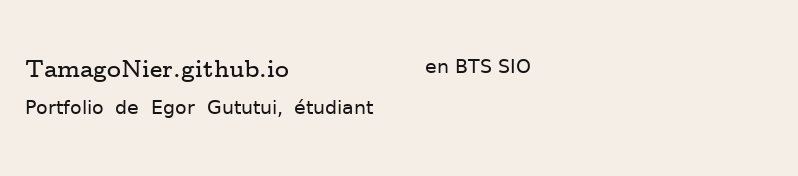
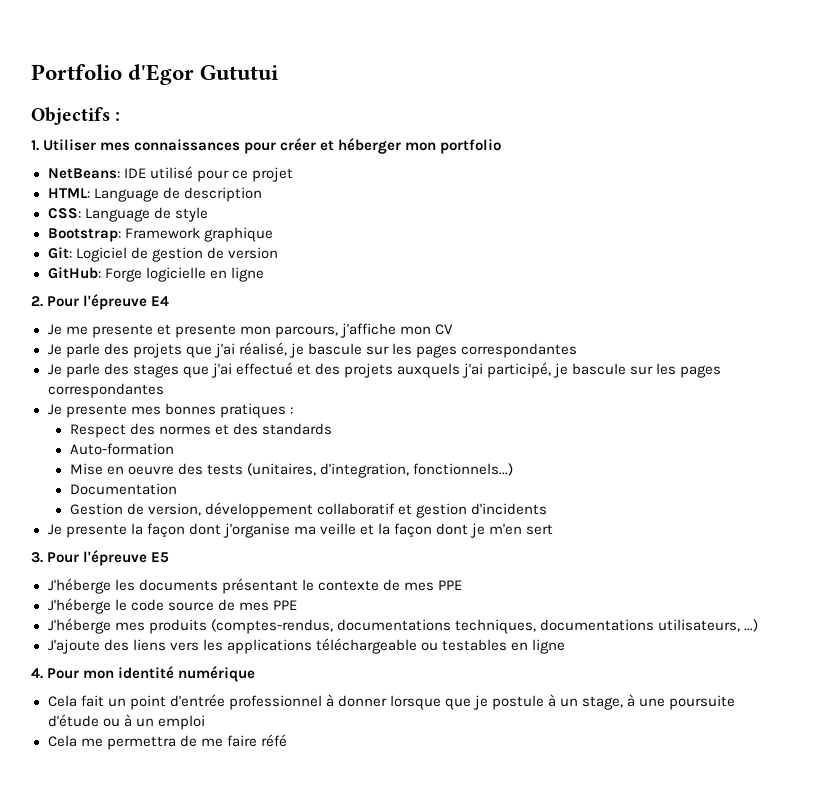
- TamagoNier.github.io
- Portfolio de Egor Gututui, étudiant en BTS SIO
+ Portfolio d'Egor Gututui
+ Objectifs :
+ 1. Utiliser mes connaissances pour créer et héberger mon portfolio
+ NetBeans: IDE utilisé pour ce projet
+ HTML: Language de description
+ CSS: Language de style
+ Bootstrap: Framework graphique
+ Git: Logiciel de gestion de version
+ GitHub: Forge logicielle en ligne
+ 2. Pour l'épreuve E4
+ Je me presente et presente mon parcours, j'affiche mon CV
+ Je parle des projets que j'ai réalisé, je bascule sur les pages correspondantes
+ Je parle des stages que j'ai effectué et des projets auxquels j'ai participé, je bascule sur les pages correspondantes
+ Je presente mes bonnes pratiques :
+ Respect des normes et des standards
+ Auto-formation
+ Mise en oeuvre des tests (unitaires, d'integration, fonctionnels...)
+ Documentation
+ Gestion de version, développement collaboratif et gestion d'incidents
+ Je presente la façon dont j'organise ma veille et la façon dont je m'en sert
+ 3. Pour l'épreuve E5
+ J'héberge les documents présentant le contexte de mes PPE
+ J'héberge le code source de mes PPE
+ J'héberge mes produits (comptes-rendus, documentations techniques, documentations utilisateurs, ...)
+ J'ajoute des liens vers les applications téléchargeable ou testables en ligne
+ 4. Pour mon identité numérique
+ Cela fait un point d'entrée professionnel à donner lorsque que je postule à un stage, à une poursuite d'étude ou à un emploi
+ Cela me permettra de me faire réfé

